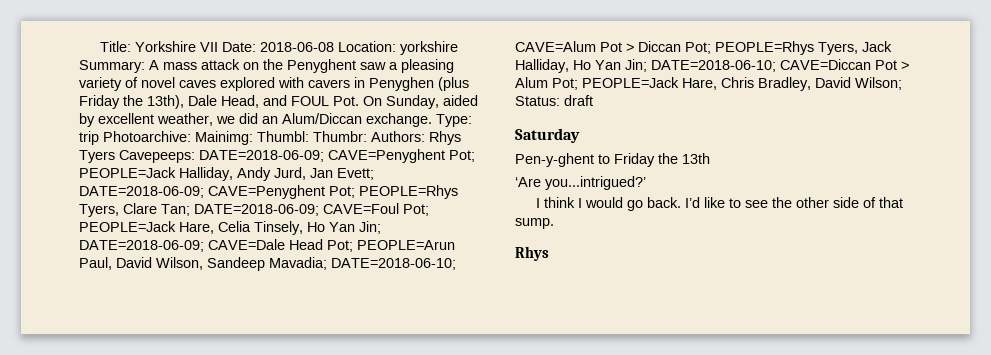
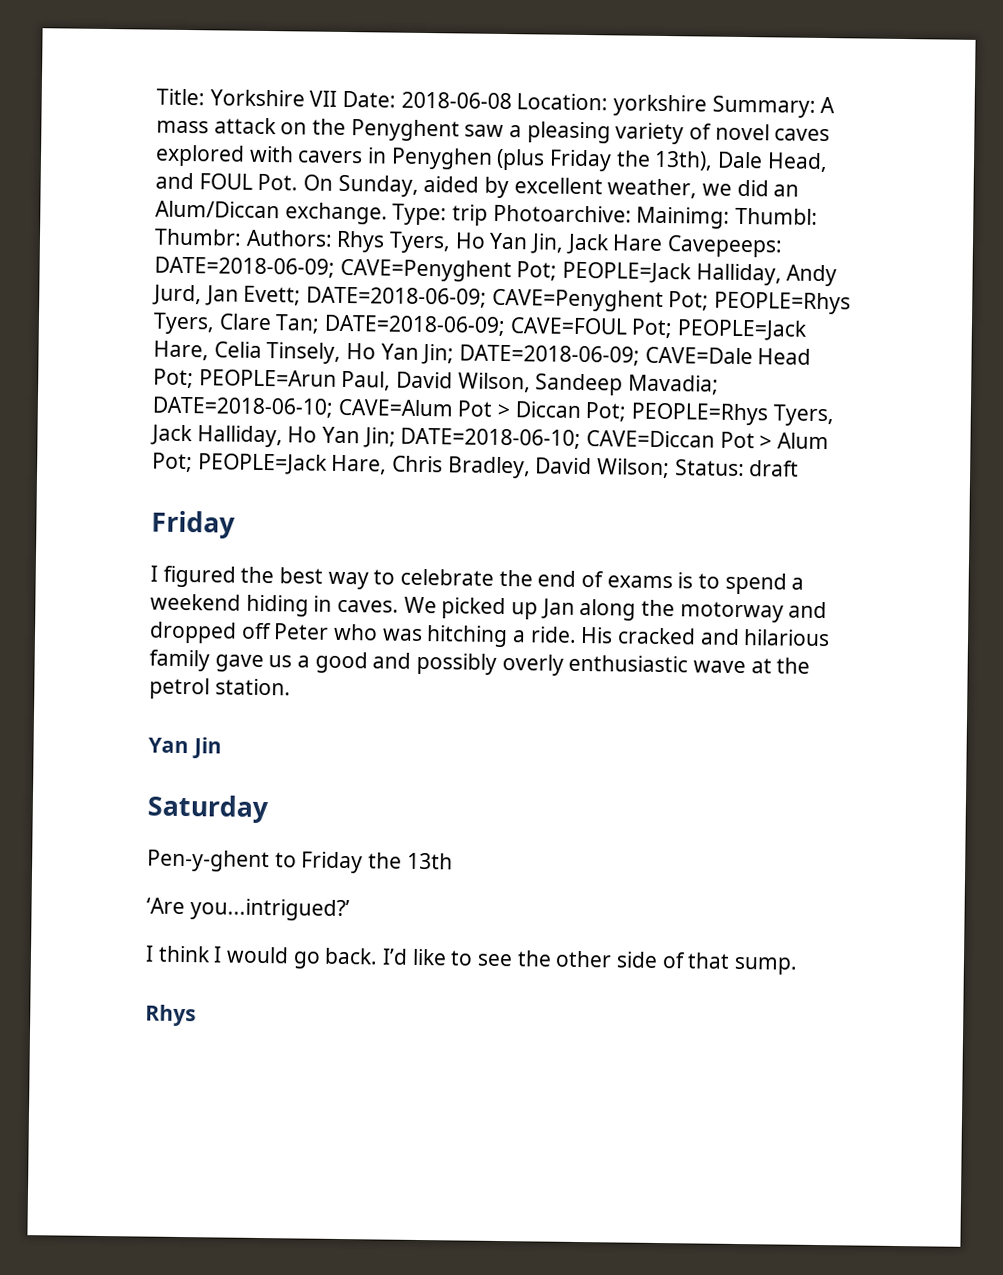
- Rhys Tyers Cavepeeps:
+ Rhys Tyers, Ho Yan Jin, Jack Hare Cavepeeps:
- CAVE=Foul Pot;
+ CAVE=FOUL Pot;
  draft
+ Friday
+ I figured the best way to celebrate the end of exams is to spend a weekend hiding in caves. We picked up Jan along the motorway and dropped off Peter who was hitching a ride. His cracked and hilarious family gave us a good and possibly overly enthusiastic wave at the petrol station.
+ Yan Jin

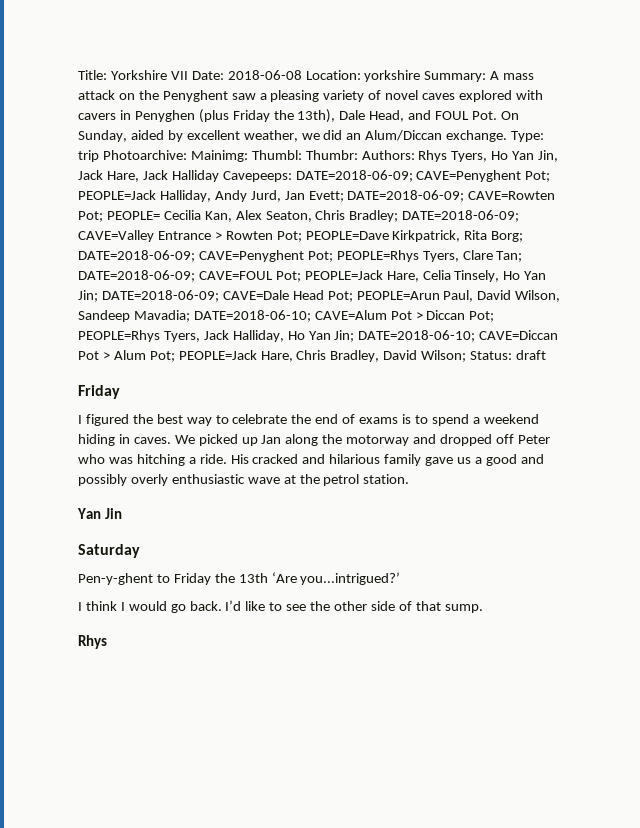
- Rhys Tyers, Ho Yan Jin, Jack Hare Cavepeeps:
+ Rhys Tyers, Ho Yan Jin, Jack Hare, Jack Halliday Cavepeeps:
+ CAVE=Rowten Pot; PEOPLE= Cecilia Kan, Alex Seaton, Chris Bradley; DATE=2018-06-09; CAVE=Valley Entrance > Rowten Pot; PEOPLE=Dave Kirkpatrick, Rita Borg; DATE=2018-06-09;
- Pen-y-ghent to Friday the 13th
- ‘Are you...intrigued?’
+ Pen-y-ghent to Friday the 13th ‘Are you...intrigued?’

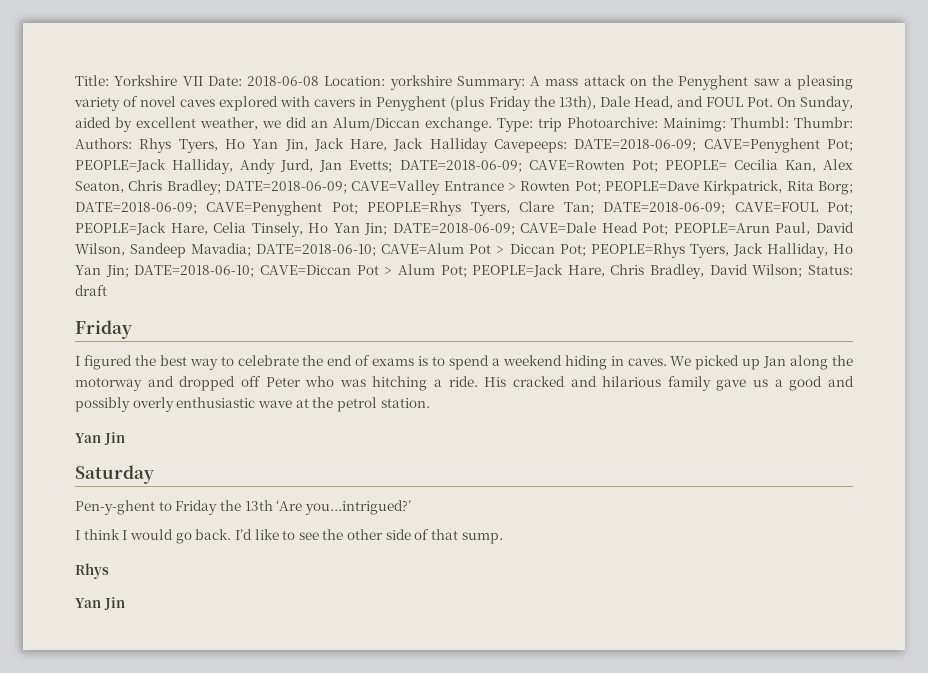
- Title: Yorkshire VII Date: 2018-06-08 Location: yorkshire Summary: A mass attack on the Penyghent saw a pleasing variety of novel caves explored with cavers in Penyghen (plus Friday the 13th), Dale Head, and FOUL Pot. On Sunday, aided by excellent weather, we did an Alum/Diccan exchange.
+ Title: Yorkshire VII Date: 2018-06-08 Location: yorkshire Summary: A mass attack on the Penyghent saw a pleasing variety of novel caves explored with cavers in Penyghent (plus Friday the 13th), Dale Head, and FOUL Pot. On Sunday, aided by excellent weather, we did an Alum/Diccan exchange.
- PEOPLE=Jack Halliday, Andy Jurd, Jan Evett;
+ PEOPLE=Jack Halliday, Andy Jurd, Jan Evetts;
  I’d like to see the other side of that sump.
  Rhys
+ Yan Jin

